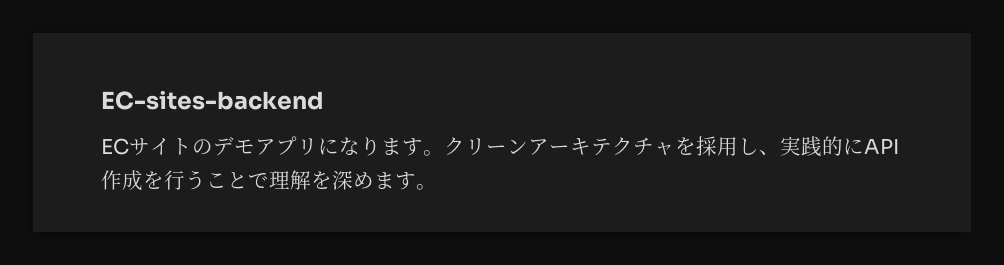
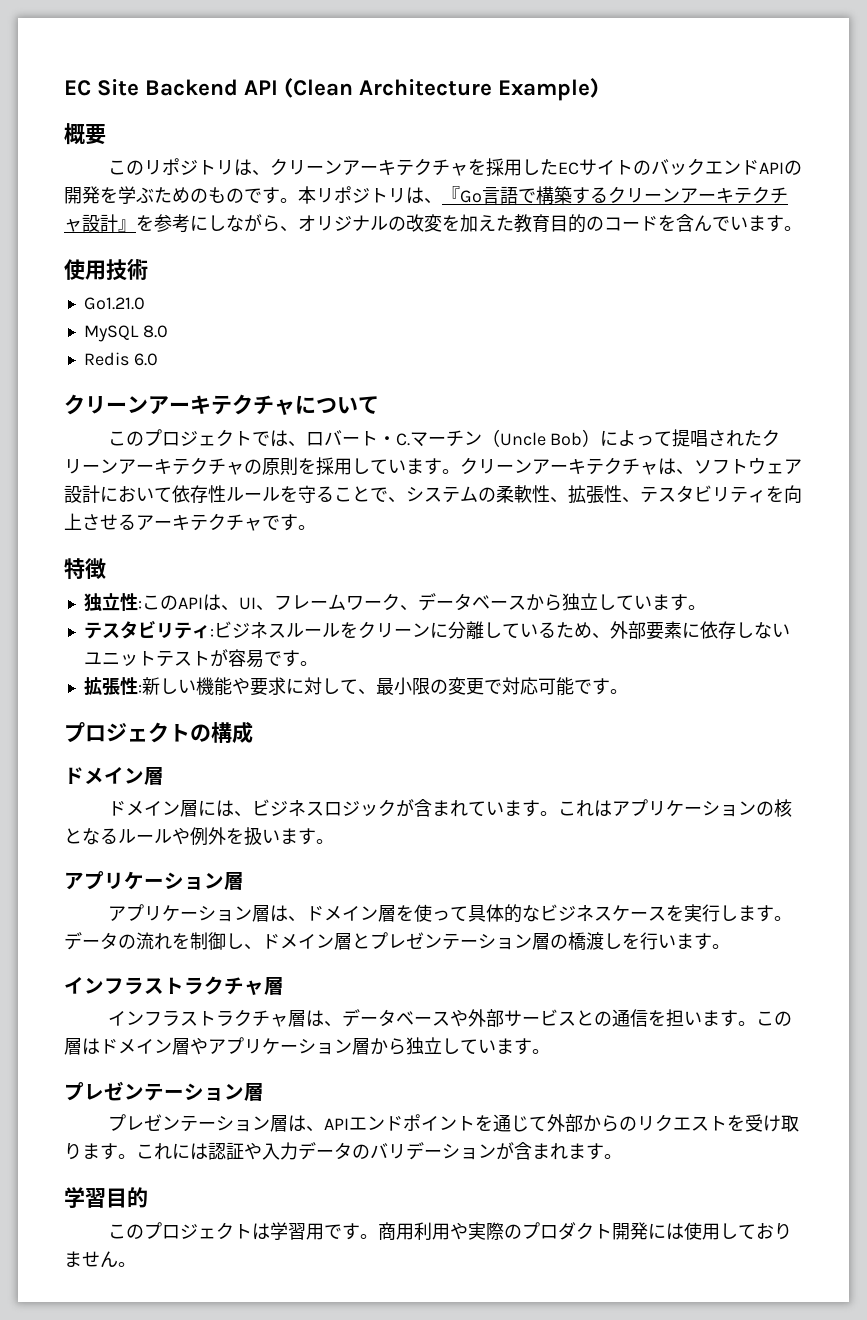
- EC-sites-backend
- ECサイトのデモアプリになります。クリーンアーキテクチャを採用し、実践的にAPI作成を行うことで理解を深めます。
+ EC Site Backend API (Clean Architecture Example)
+ 概要
+ このリポジトリは、クリーンアーキテクチャを採用したECサイトのバックエンドAPIの開発を学ぶためのものです。本リポジトリは、『Go言語で構築するクリーンアーキテクチャ設計』を参考にしながら、オリジナルの改変を加えた教育目的のコードを含んでいます。
+ 使用技術
+ Go1.21.0
+ MySQL 8.0
+ Redis 6.0
+ クリーンアーキテクチャについて
+ このプロジェクトでは、ロバート・C.マーチン（Uncle Bob）によって提唱されたクリーンアーキテクチャの原則を採用しています。クリーンアーキテクチャは、ソフトウェア設計において依存性ルールを守ることで、システムの柔軟性、拡張性、テスタビリティを向上させるアーキテクチャです。
+ 特徴
+ 独立性:このAPIは、UI、フレームワーク、データベースから独立しています。
+ テスタビリティ:ビジネスルールをクリーンに分離しているため、外部要素に依存しないユニットテストが容易です。
+ 拡張性:新しい機能や要求に対して、最小限の変更で対応可能です。
+ プロジェクトの構成
+ ドメイン層
+ ドメイン層には、ビジネスロジックが含まれています。これはアプリケーションの核となるルールや例外を扱います。
+ アプリケーション層
+ アプリケーション層は、ドメイン層を使って具体的なビジネスケースを実行します。データの流れを制御し、ドメイン層とプレゼンテーション層の橋渡しを行います。
+ インフラストラクチャ層
+ インフラストラクチャ層は、データベースや外部サービスとの通信を担います。この層はドメイン層やアプリケーション層から独立しています。
+ プレゼンテーション層
+ プレゼンテーション層は、APIエンドポイントを通じて外部からのリクエストを受け取ります。これには認証や入力データのバリデーションが含まれます。
+ 学習目的
+ このプロジェクトは学習用です。商用利用や実際のプロダクト開発には使用しておりません。

